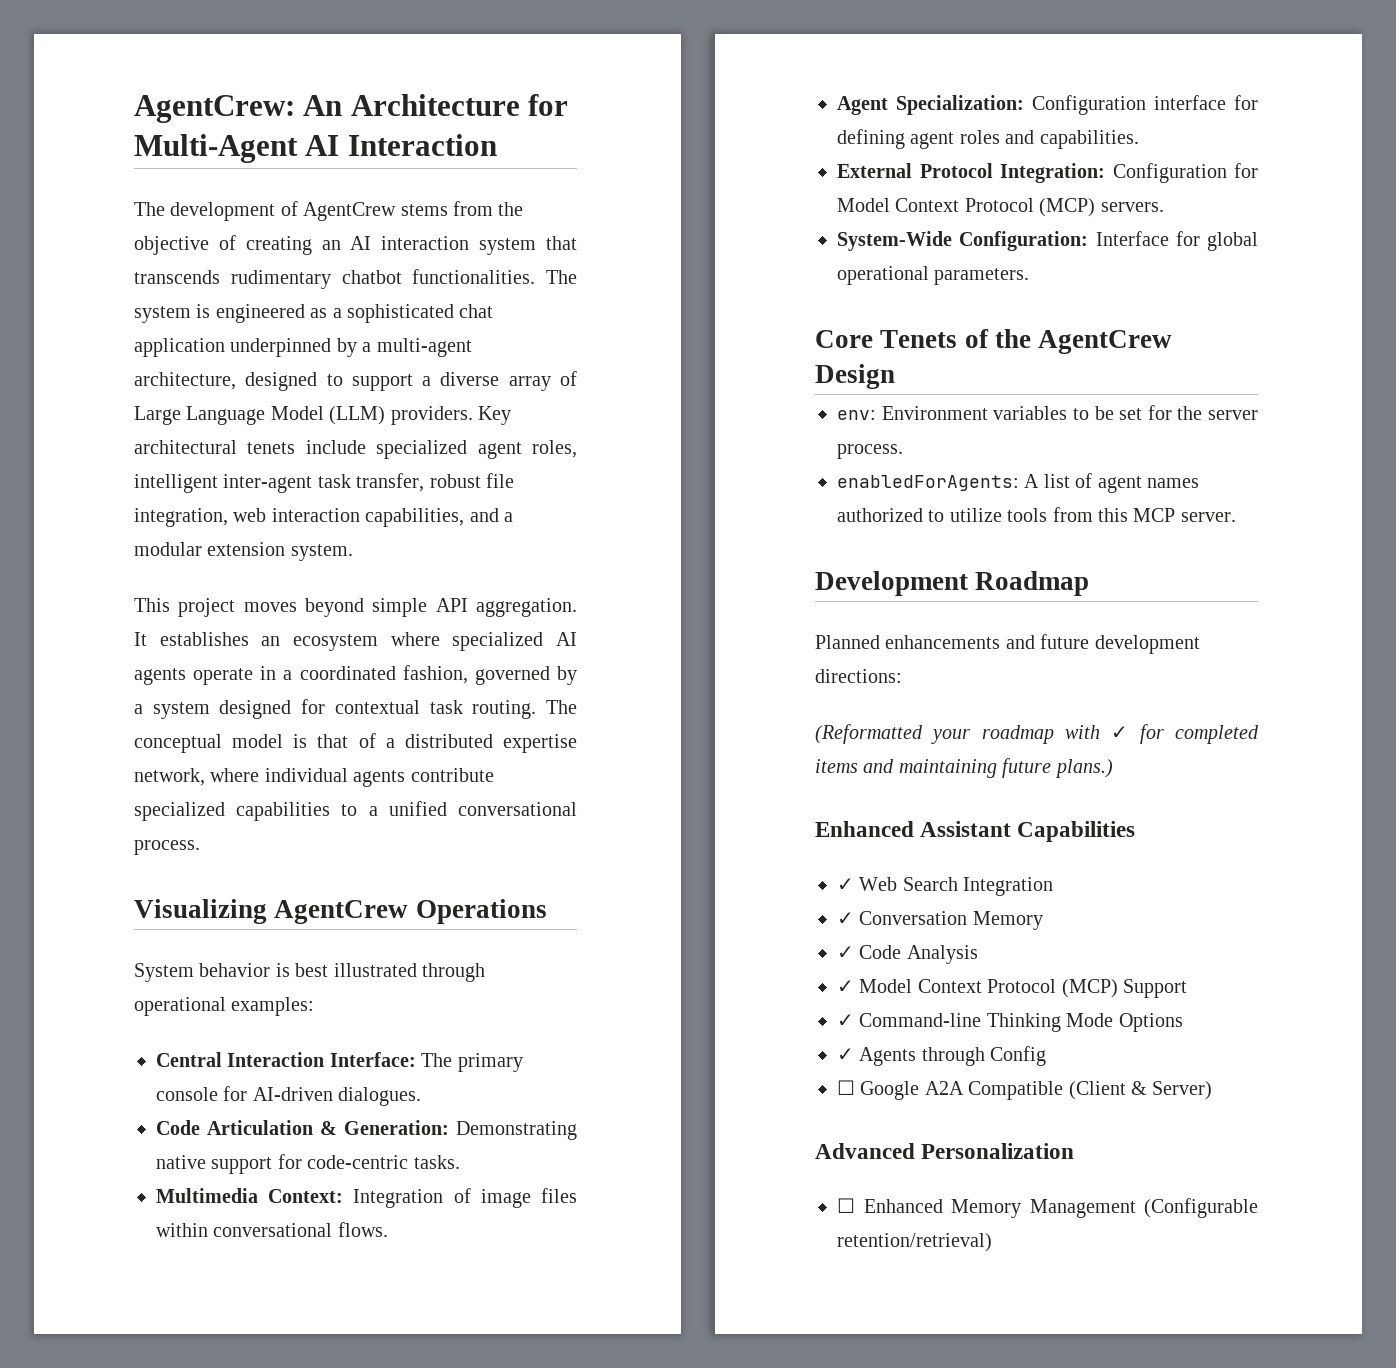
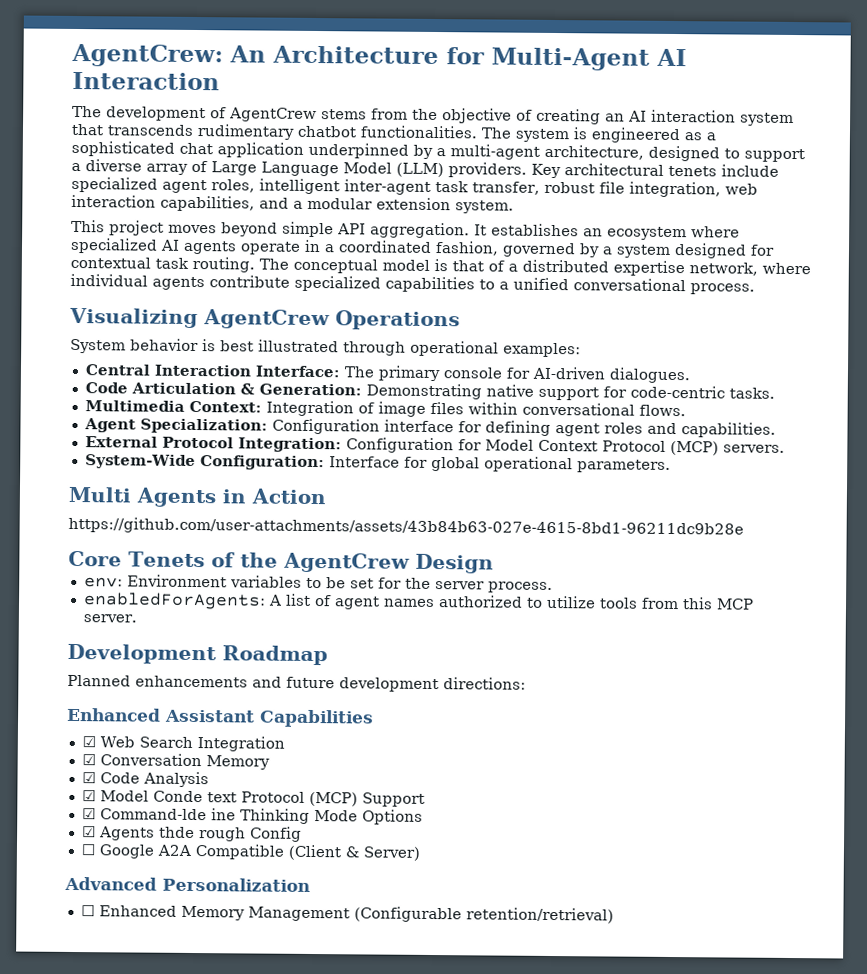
+ Multi Agents in Action
+ https://github.com/user-attachments/assets/43b84b63-027e-4615-8bd1-96211dc9b28e
- (Reformatted your roadmap with ✓ for completed items and maintaining future plans.)
- ✓ Web Search Integration
+ ☑ Web Search Integration
- ✓ Conversation Memory
+ ☑ Conversation Memory
- ✓ Code Analysis
+ ☑ Code Analysis
- ✓ Model Context Protocol (MCP) Support
+ ☑ Model Conde text Protocol (MCP) Support
- ✓ Command-line Thinking Mode Options
+ ☑ Command-lde ine Thinking Mode Options
- ✓ Agents through Config
+ ☑ Agents thde rough Config

